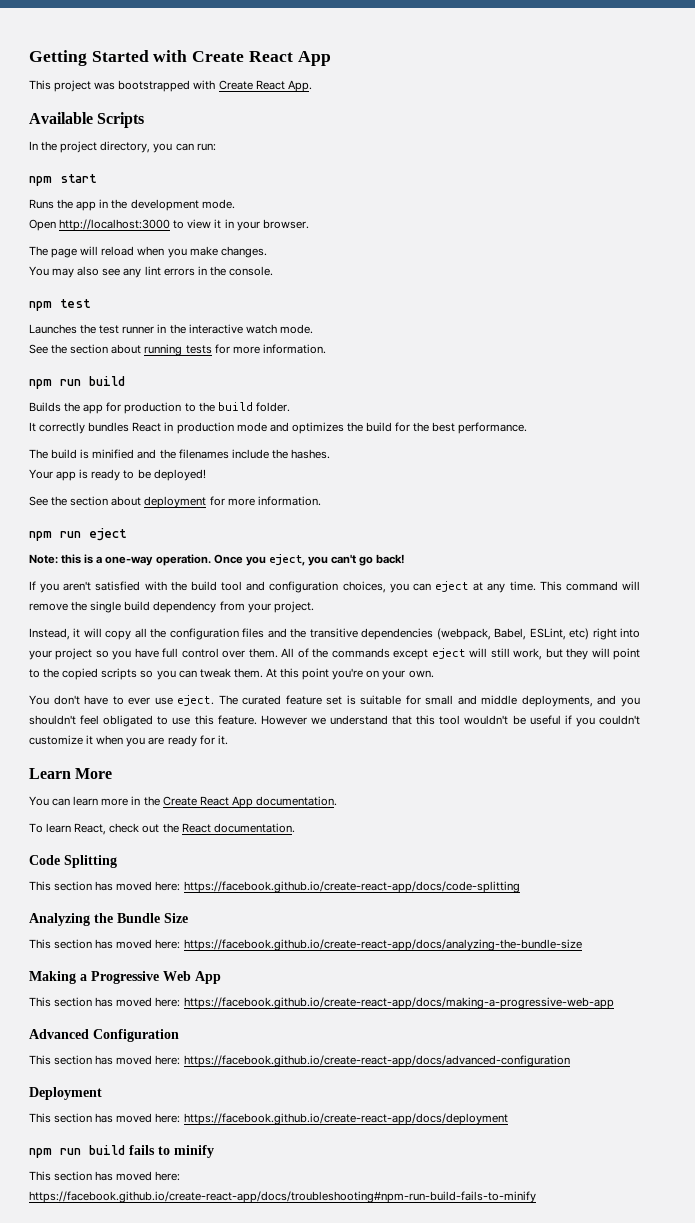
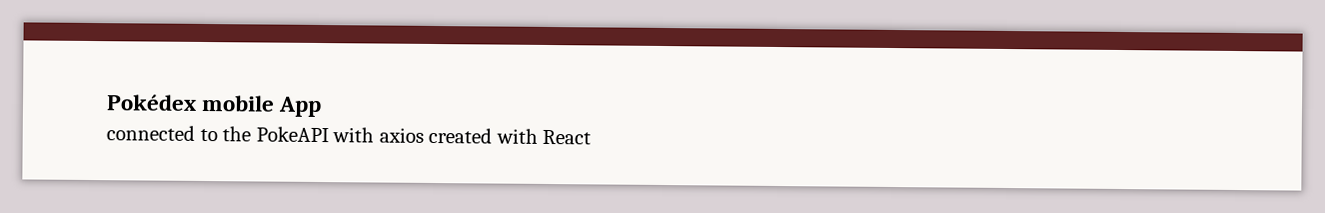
- Getting Started with Create React App
- This project was bootstrapped with Create React App.
- Available Scripts
- In the project directory, you can run:
- npm start
- Runs the app in the development mode.
- Open http://localhost:3000 to view it in your browser.
- The page will reload when you make changes.
- You may also see any lint errors in the console.
- npm test
- Launches the test runner in the interactive watch mode.
- See the section about running tests for more information.
- npm run build
- Builds the app for production to the build folder.
- It correctly bundles React in production mode and optimizes the build for the best performance.
- The build is minified and the filenames include the hashes.
- Your app is ready to be deployed!
- See the section about deployment for more information.
- npm run eject
- Note: this is a one-way operation. Once you eject, you can't go back!
- If you aren't satisfied with the build tool and configuration choices, you can eject at any time. This command will remove the single build dependency from your project.
- Instead, it will copy all the configuration files and the transitive dependencies (webpack, Babel, ESLint, etc) right into your project so you have full control over them. All of the commands except eject will still work, but they will point to the copied scripts so you can tweak them. At this point you're on your own.
- You don't have to ever use eject. The curated feature set is suitable for small and middle deployments, and you shouldn't feel obligated to use this feature. However we understand that this tool wouldn't be useful if you couldn't customize it when you are ready for it.
- Learn More
- You can learn more in the Create React App documentation.
- To learn React, check out the React documentation.
- Code Splitting
- This section has moved here: https://facebook.github.io/create-react-app/docs/code-splitting
- Analyzing the Bundle Size
- This section has moved here: https://facebook.github.io/create-react-app/docs/analyzing-the-bundle-size
- Making a Progressive Web App
- This section has moved here: https://facebook.github.io/create-react-app/docs/making-a-progressive-web-app
- Advanced Configuration
- This section has moved here: https://facebook.github.io/create-react-app/docs/advanced-configuration
- Deployment
- This section has moved here: https://facebook.github.io/create-react-app/docs/deployment
- npm run build fails to minify
- This section has moved here: https://facebook.github.io/create-react-app/docs/troubleshooting#npm-run-build-fails-to-minify
+ Pokédex mobile App
+ connected to the PokeAPI with axios created with React

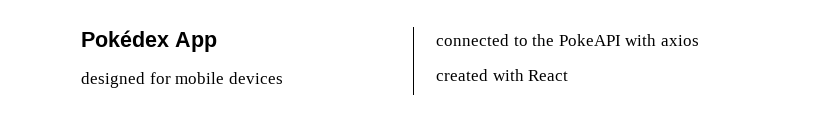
- Pokédex mobile App
+ Pokédex App
+ designed for mobile devices
- connected to the PokeAPI with axios created with React
+ connected to the PokeAPI with axios
+ created with React

